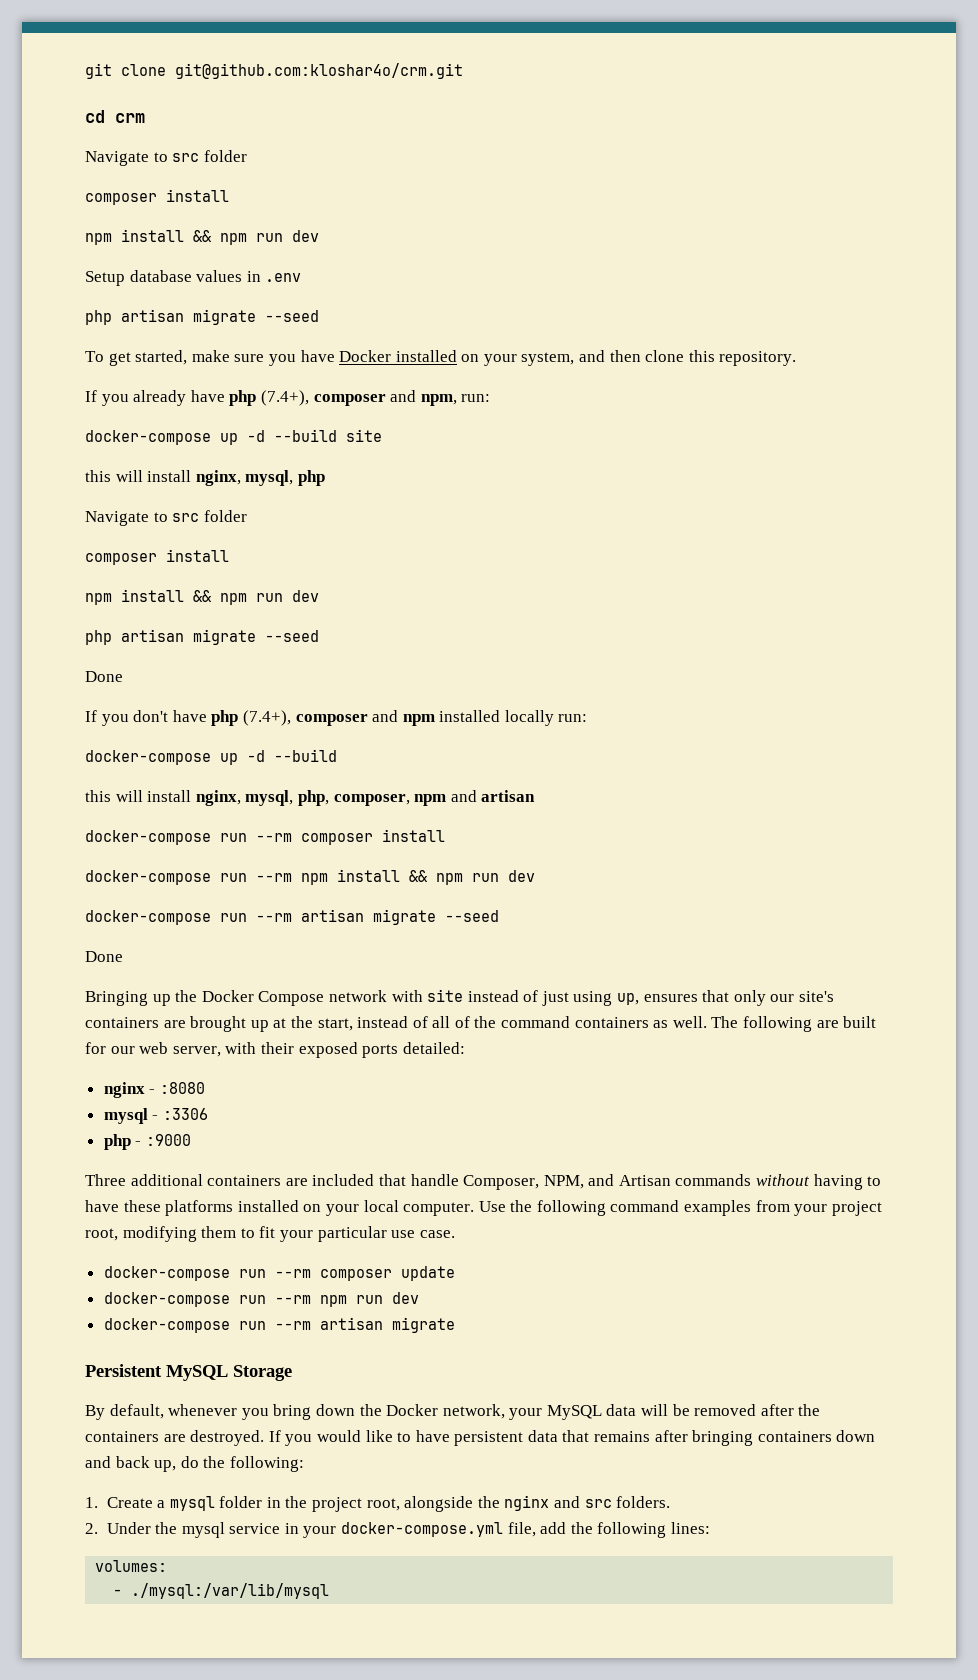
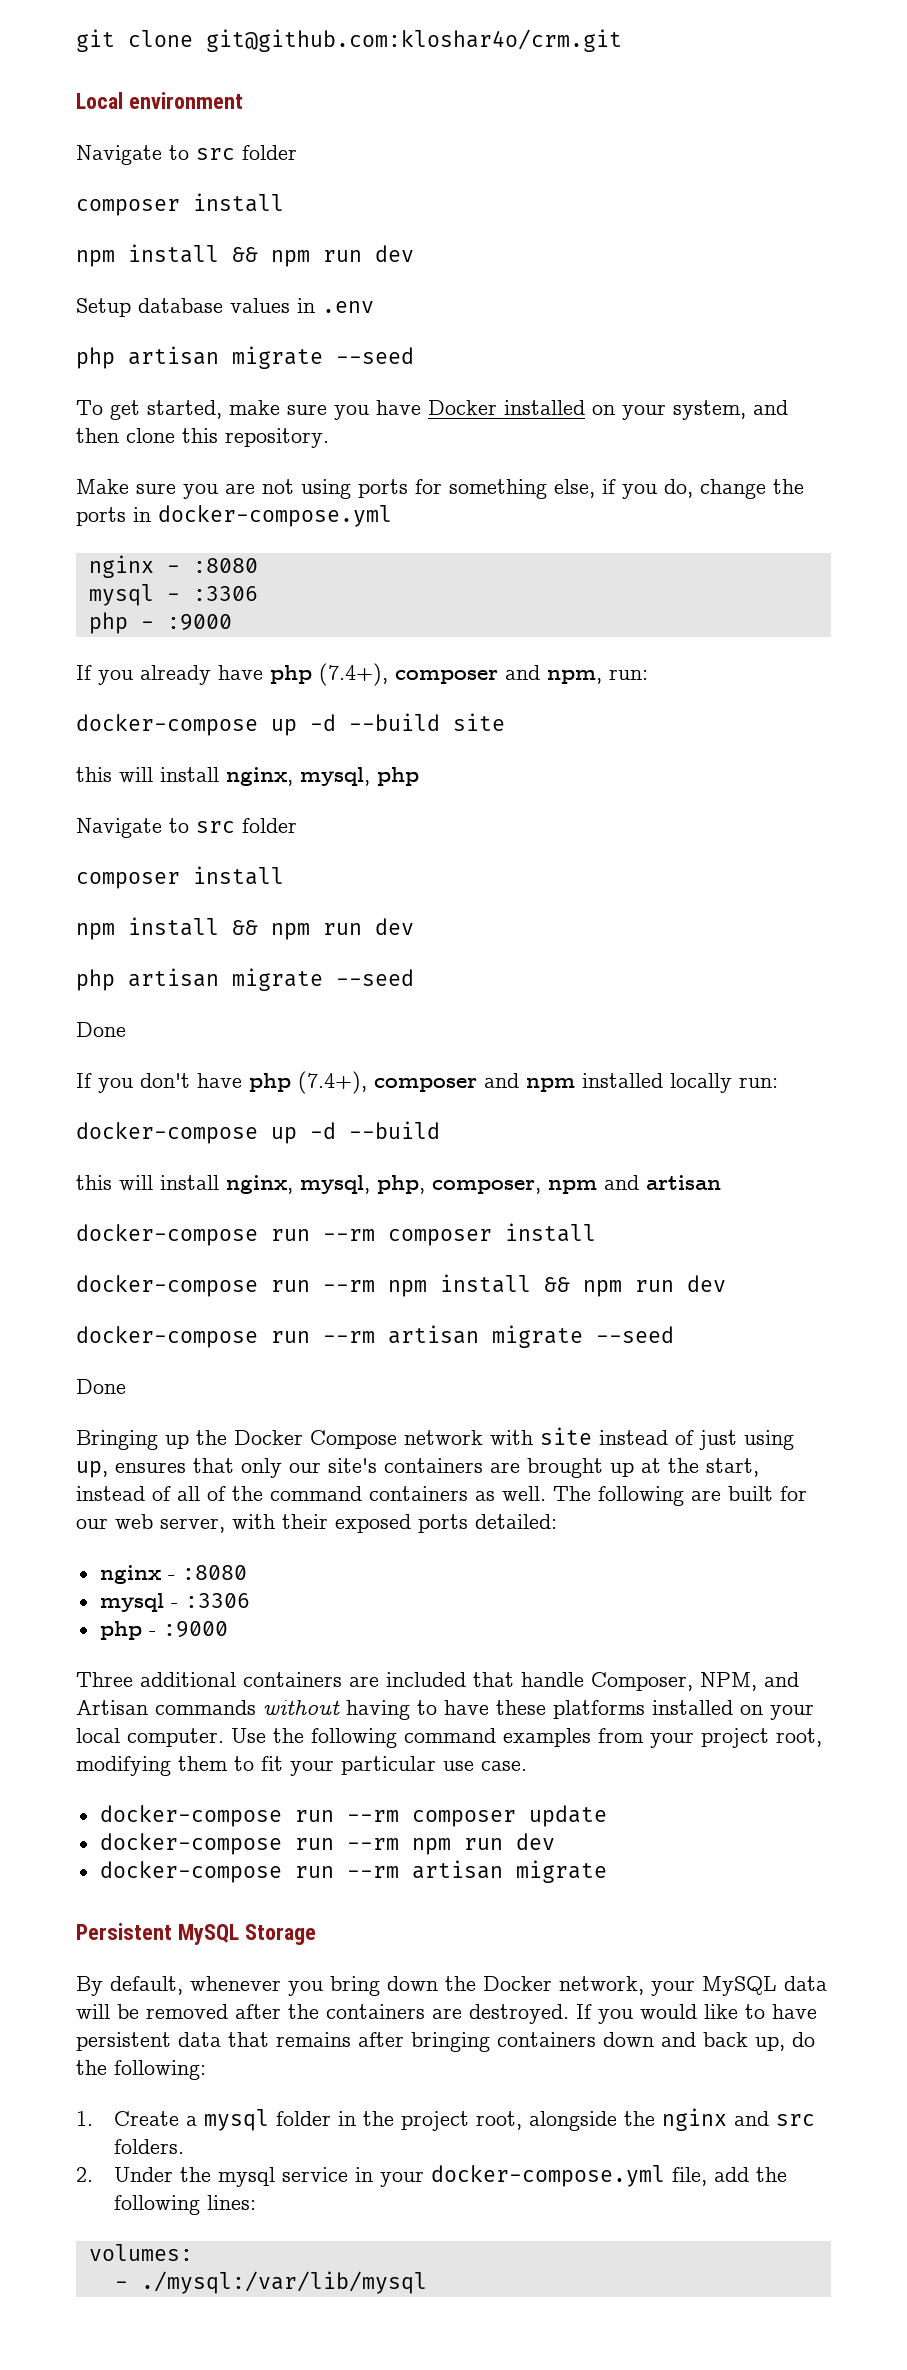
- cd crm
+ Local environment
+ Make sure you are not using ports for something else, if you do, change the ports in docker-compose.yml
+ nginx - :8080
+ mysql - :3306
+ php - :9000

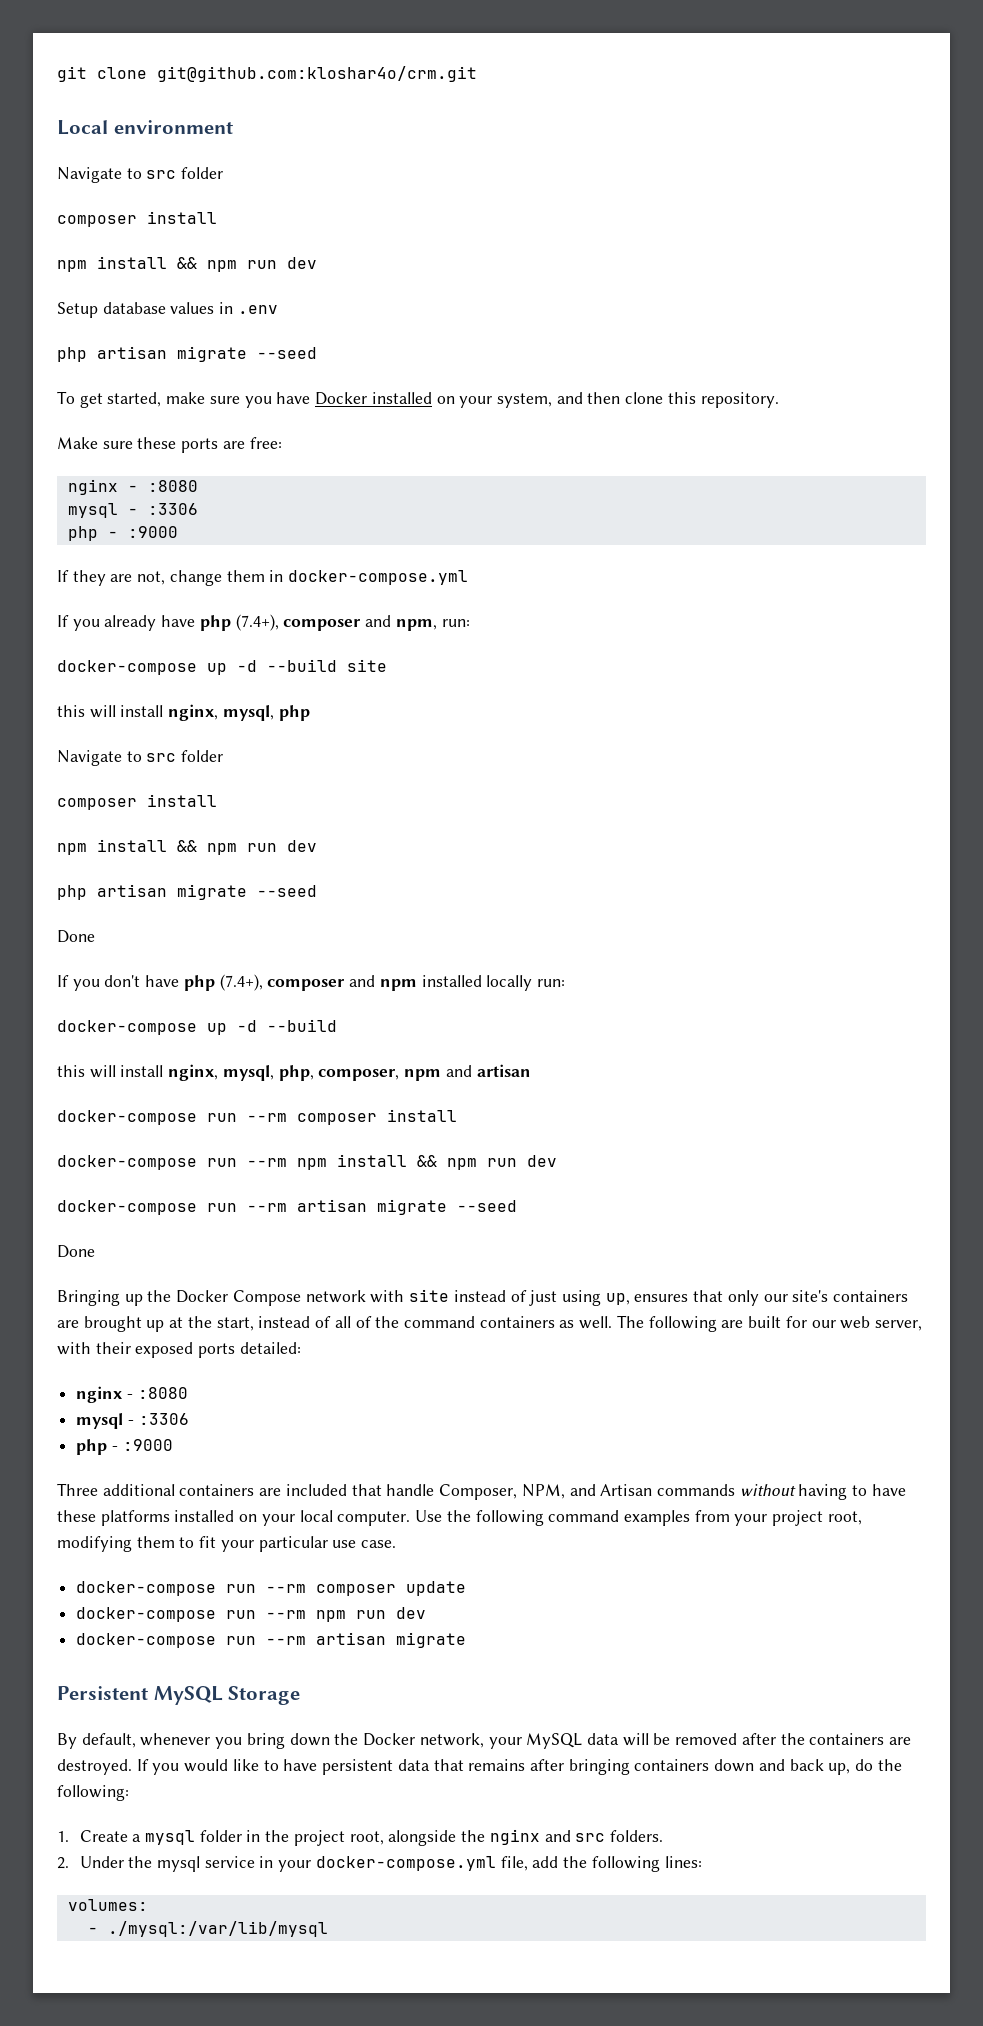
- Make sure you are not using ports for something else, if you do, change the ports in docker-compose.yml
+ Make sure these ports are free:
  nginx - :8080
  mysql - :3306
  php - :9000
+ If they are not, change them in docker-compose.yml

